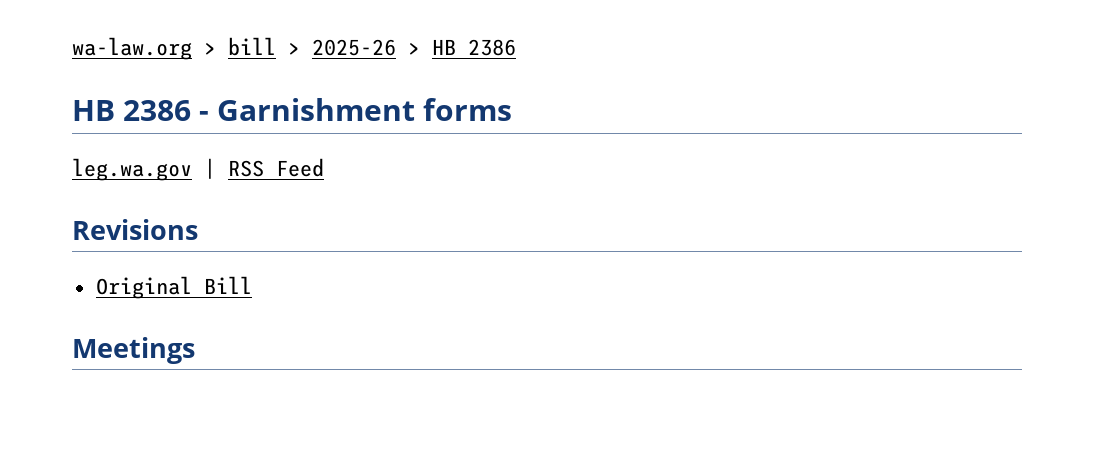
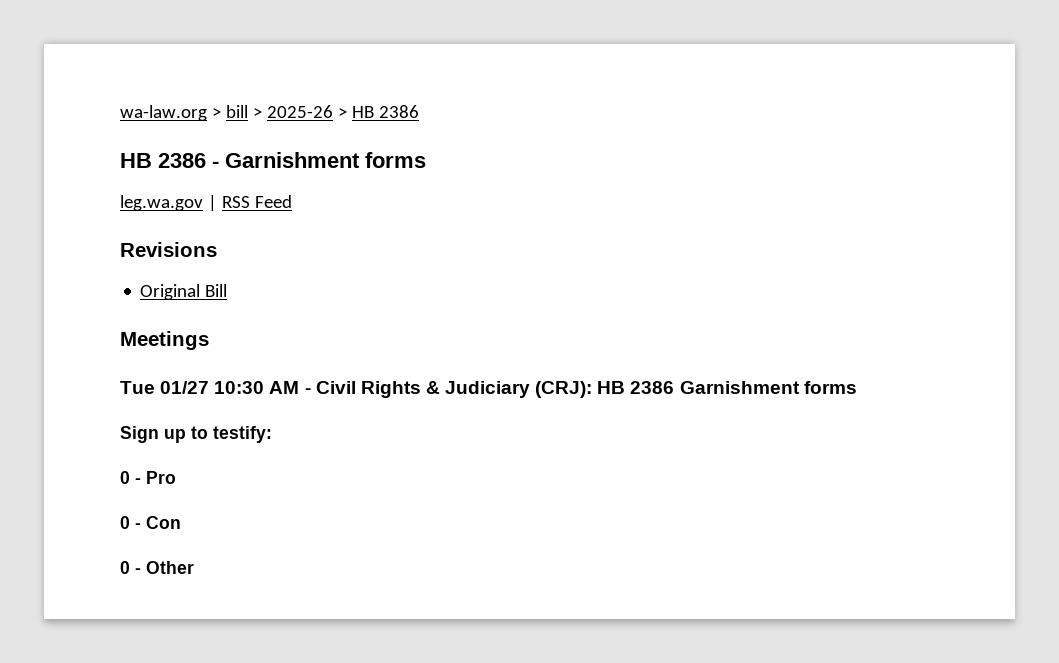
+ Tue 01/27 10:30 AM - Civil Rights & Judiciary (CRJ): HB 2386 Garnishment forms
+ Sign up to testify:
+ 0 - Pro
+ 0 - Con
+ 0 - Other

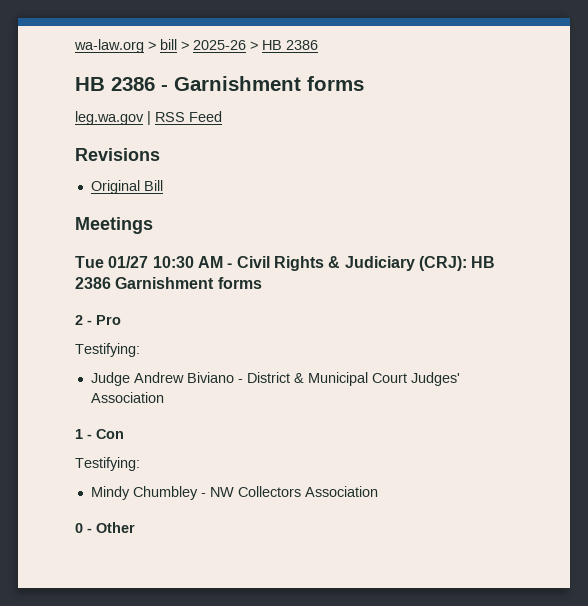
- Sign up to testify:
- 0 - Pro
- 0 - Con
+ 2 - Pro
+ Testifying:
+ Judge Andrew Biviano - District & Municipal Court Judges' Association
+ 1 - Con
+ Testifying:
+ Mindy Chumbley - NW Collectors Association

